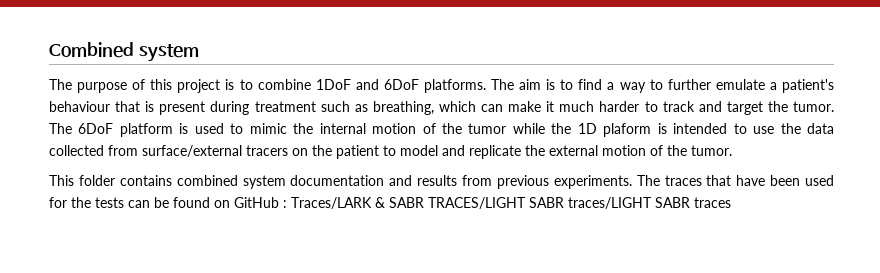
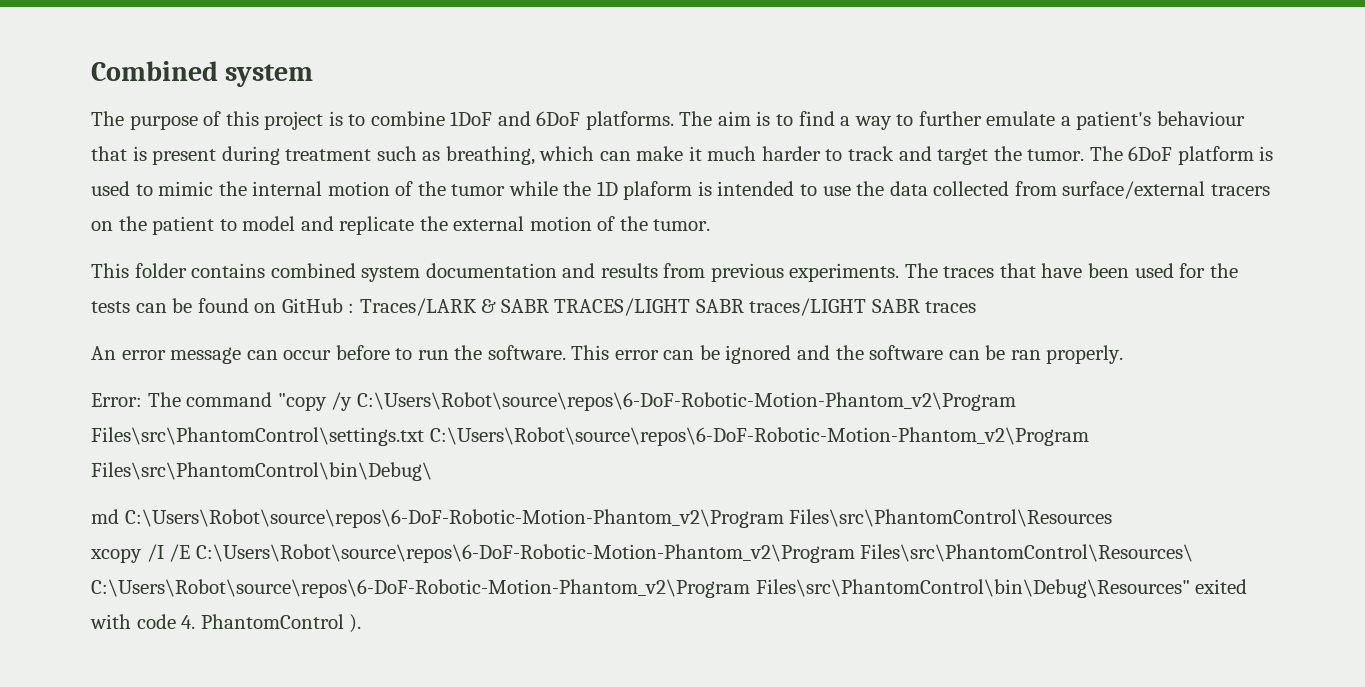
+ An error message can occur before to run the software. This error can be ignored and the software can be ran properly.
+ Error: The command "copy /y C:\Users\Robot\source\repos\6-DoF-Robotic-Motion-Phantom_v2\Program Files\src\PhantomControl\settings.txt C:\Users\Robot\source\repos\6-DoF-Robotic-Motion-Phantom_v2\Program Files\src\PhantomControl\bin\Debug\
+ md C:\Users\Robot\source\repos\6-DoF-Robotic-Motion-Phantom_v2\Program Files\src\PhantomControl\Resources
+ xcopy /I /E C:\Users\Robot\source\repos\6-DoF-Robotic-Motion-Phantom_v2\Program Files\src\PhantomControl\Resources\ C:\Users\Robot\source\repos\6-DoF-Robotic-Motion-Phantom_v2\Program Files\src\PhantomControl\bin\Debug\Resources" exited with code 4. PhantomControl ).

